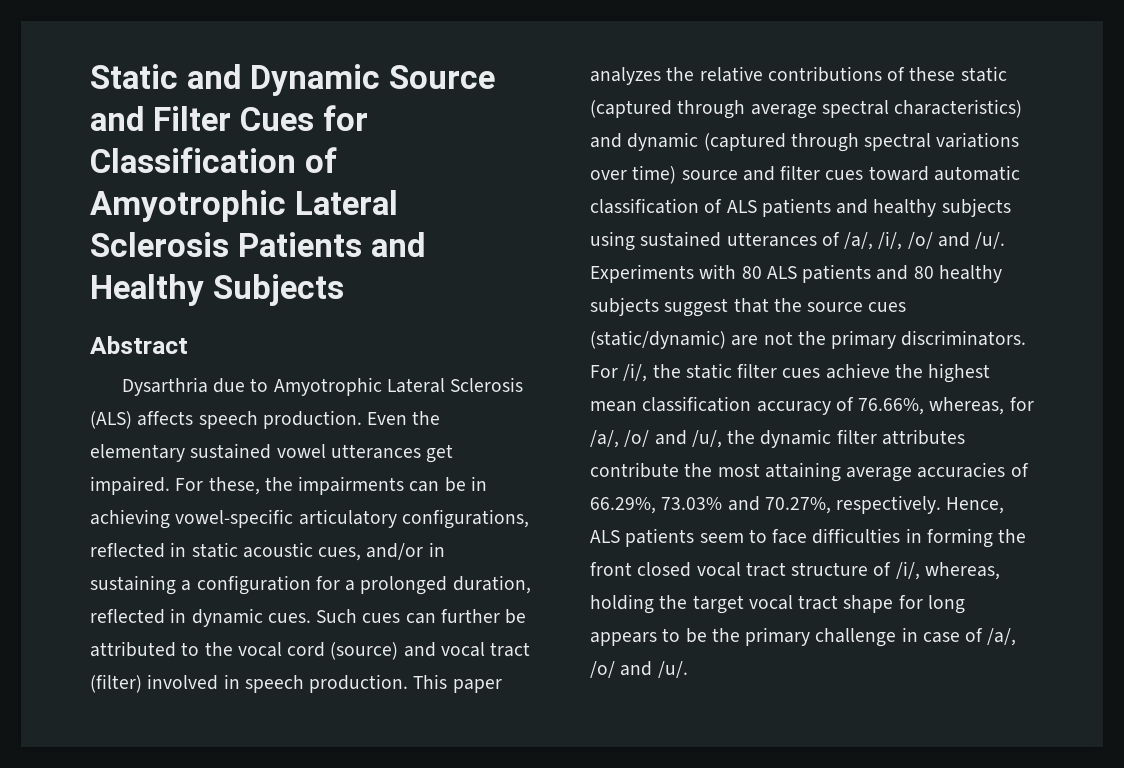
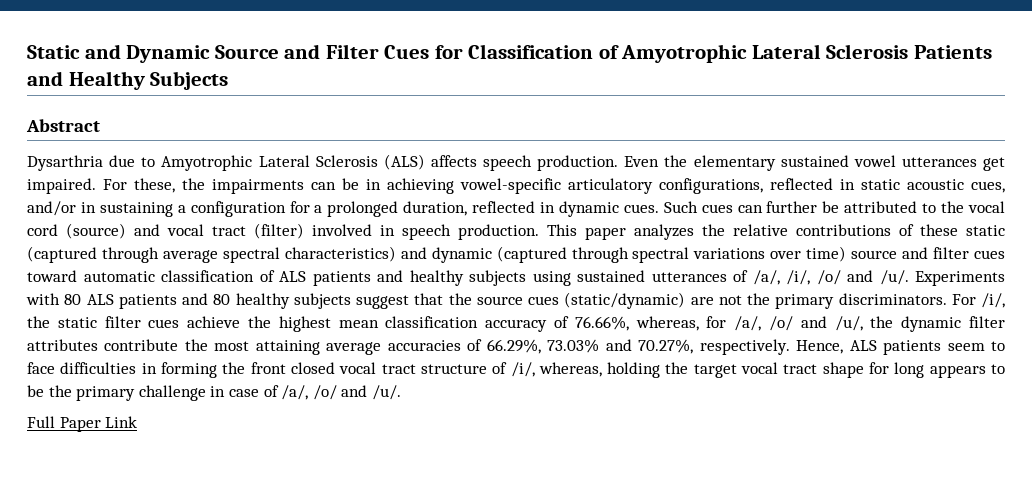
+ Full Paper Link

